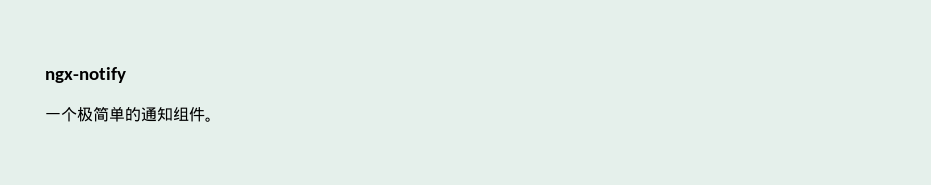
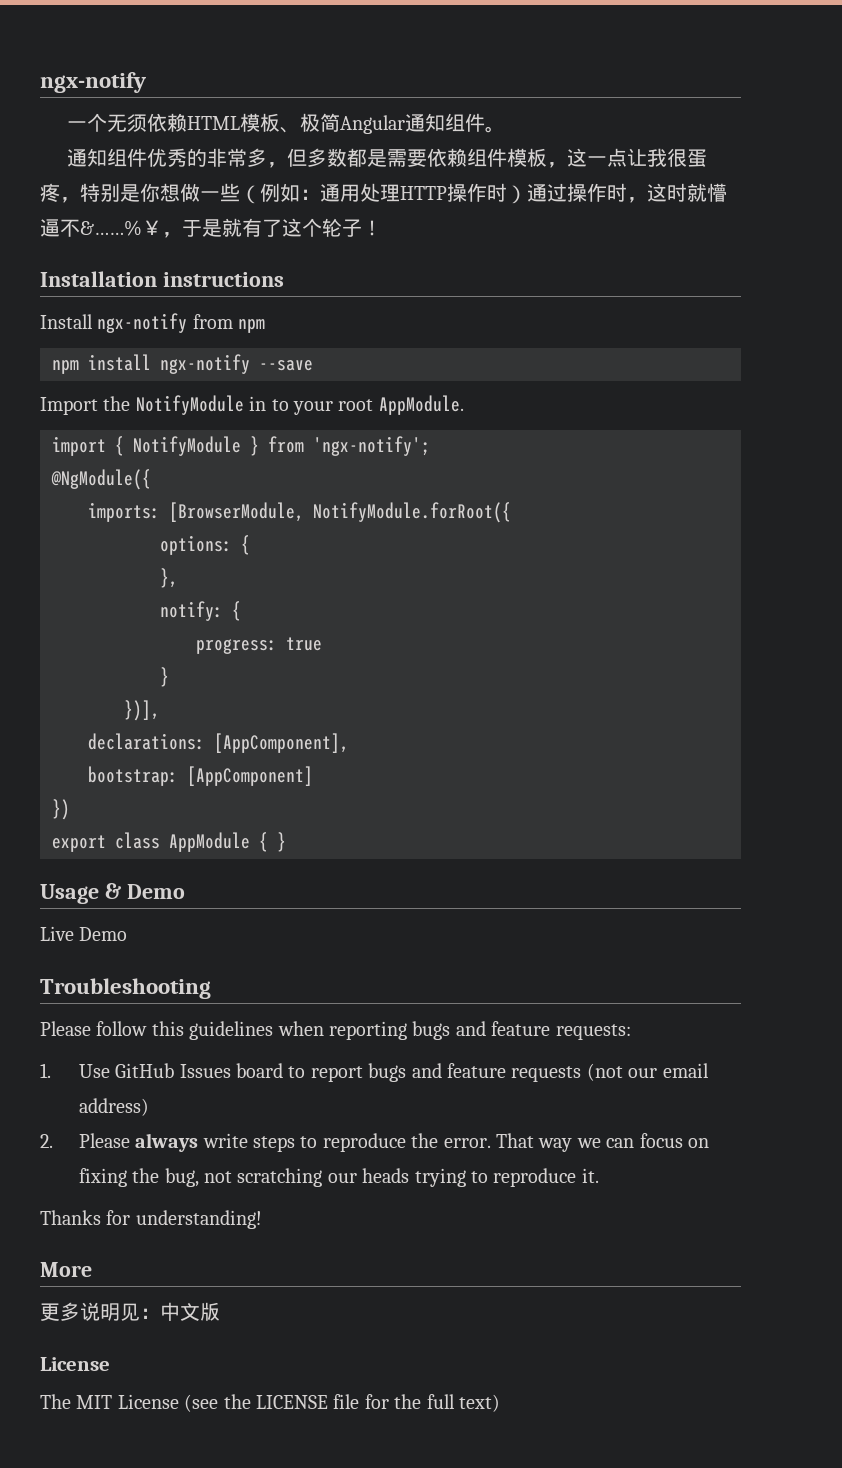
- 一个极简单的通知组件。
+ 一个无须依赖HTML模板、极简Angular通知组件。
+ 通知组件优秀的非常多，但多数都是需要依赖组件模板，这一点让我很蛋疼，特别是你想做一些（例如：通用处理HTTP操作时）通过操作时，这时就懵逼不&……%￥，于是就有了这个轮子！
+ Installation instructions
+ Install ngx-notify from npm
+ npm install ngx-notify --save
+ Import the NotifyModule in to your root AppModule.
+ import { NotifyModule } from 'ngx-notify';
+ @NgModule({
+ imports: [BrowserModule, NotifyModule.forRoot({
+ options: {
+ },
+ notify: {
+ progress: true
+ }
+ })],
+ declarations: [AppComponent],
+ bootstrap: [AppComponent]
+ })
+ export class AppModule { }
+ Usage & Demo
+ Live Demo
+ Troubleshooting
+ Please follow this guidelines when reporting bugs and feature requests:
+ 1. Use GitHub Issues board to report bugs and feature requests (not our email address)
+ 2. Please always write steps to reproduce the error. That way we can focus on fixing the bug, not scratching our heads trying to reproduce it.
+ Thanks for understanding!
+ More
+ 更多说明见：中文版
+ License
+ The MIT License (see the LICENSE file for the full text)

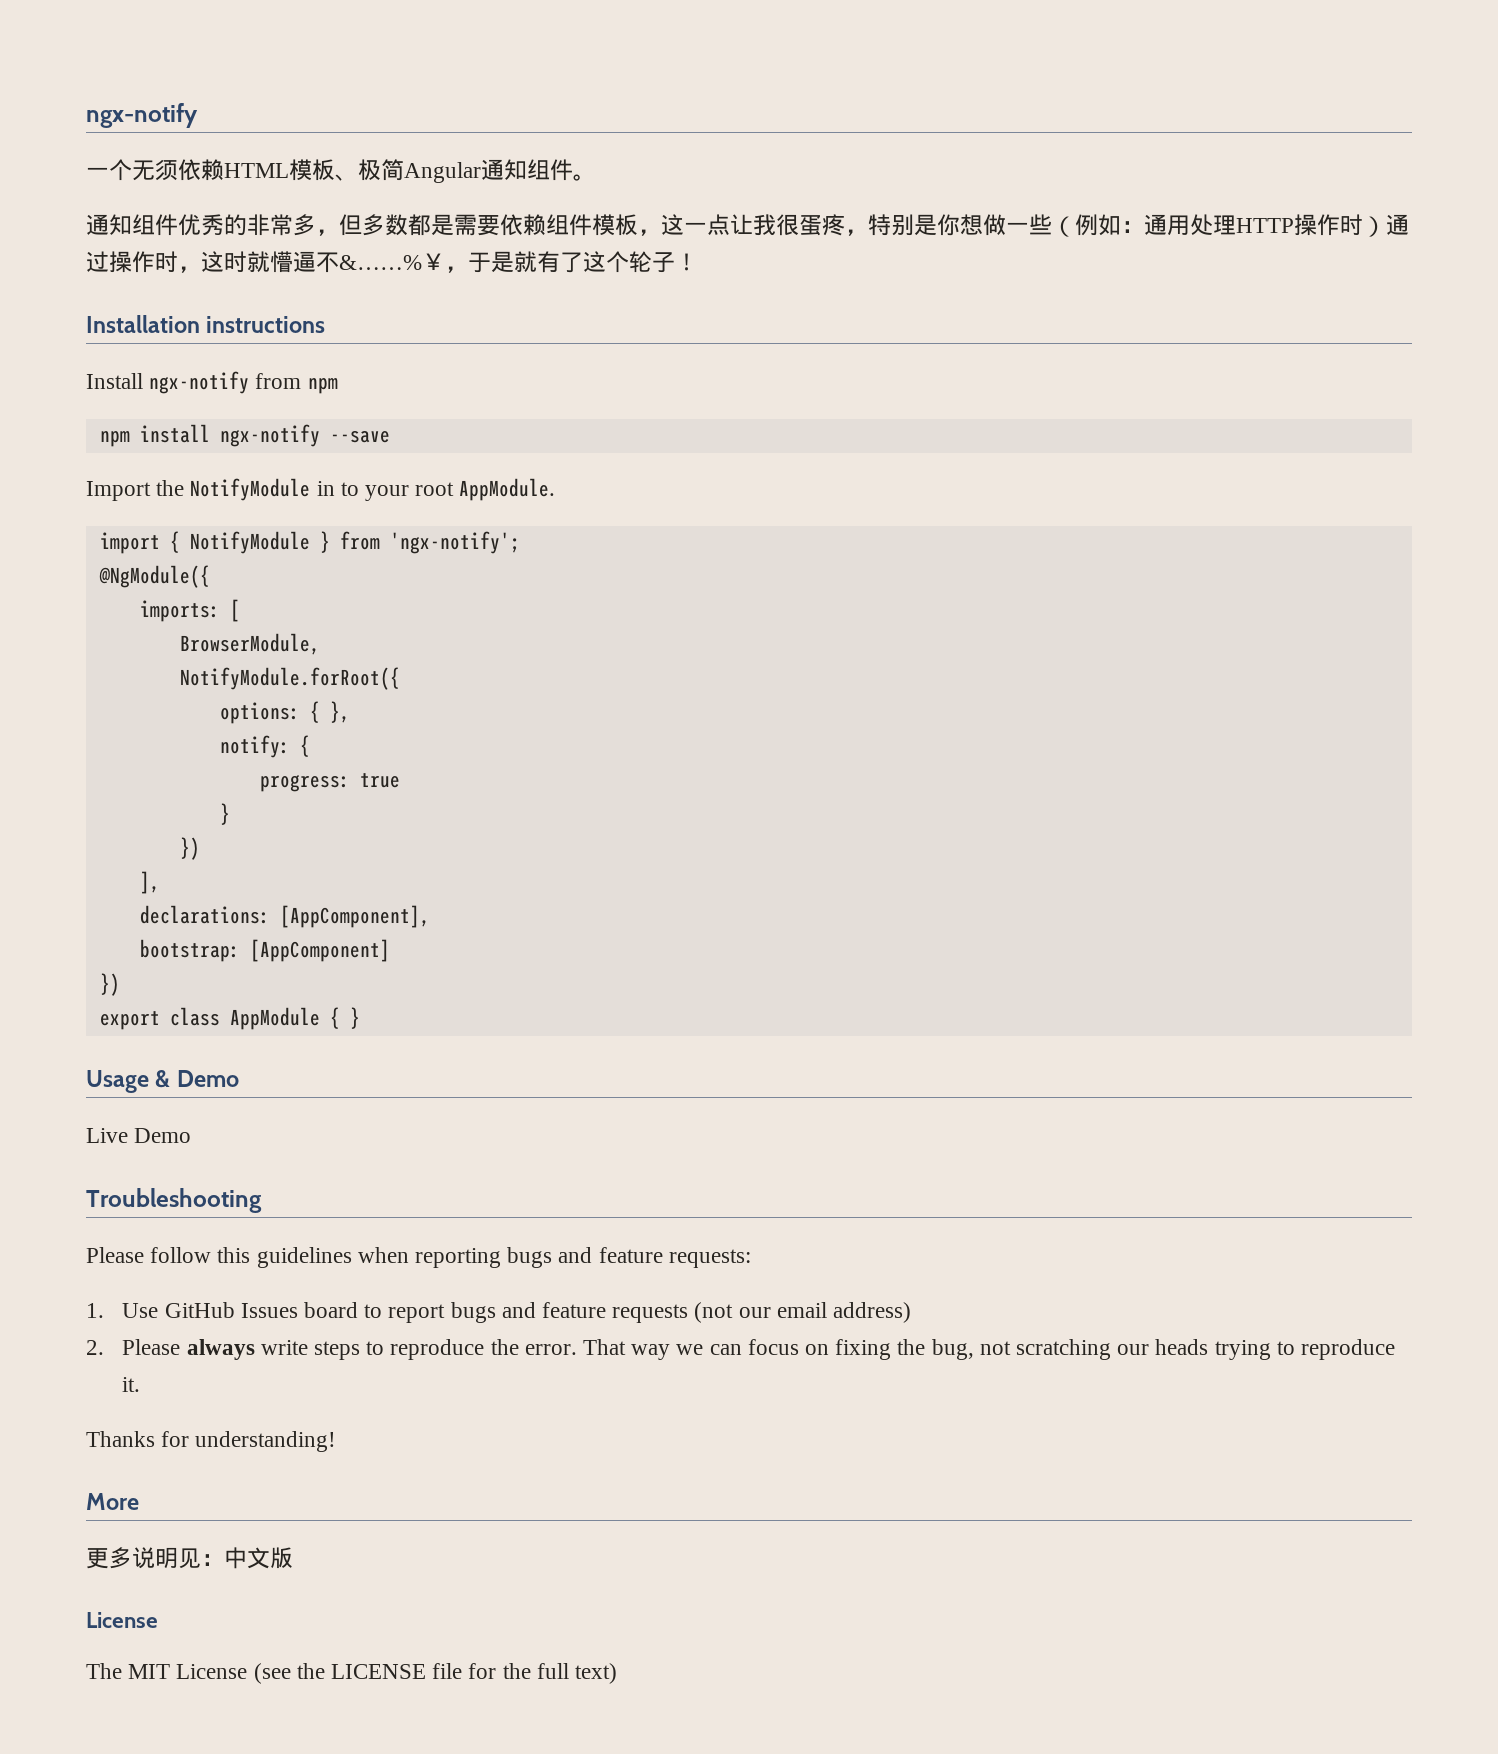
- imports: [BrowserModule, NotifyModule.forRoot({
+ imports: [
+ BrowserModule,
+ NotifyModule.forRoot({
- options: {
- },
+ options: { },
  progress: true
  }
- })],
+ })
+ ],

